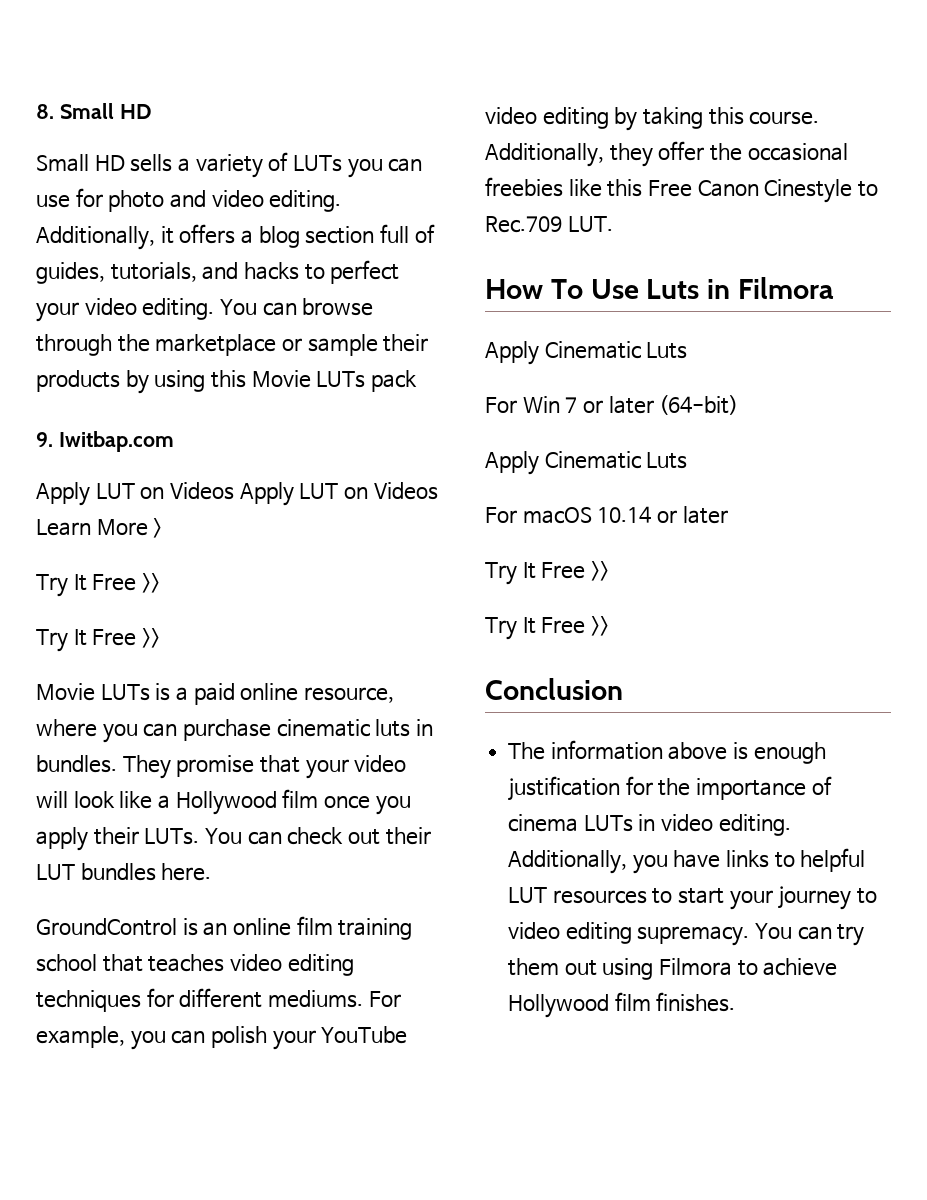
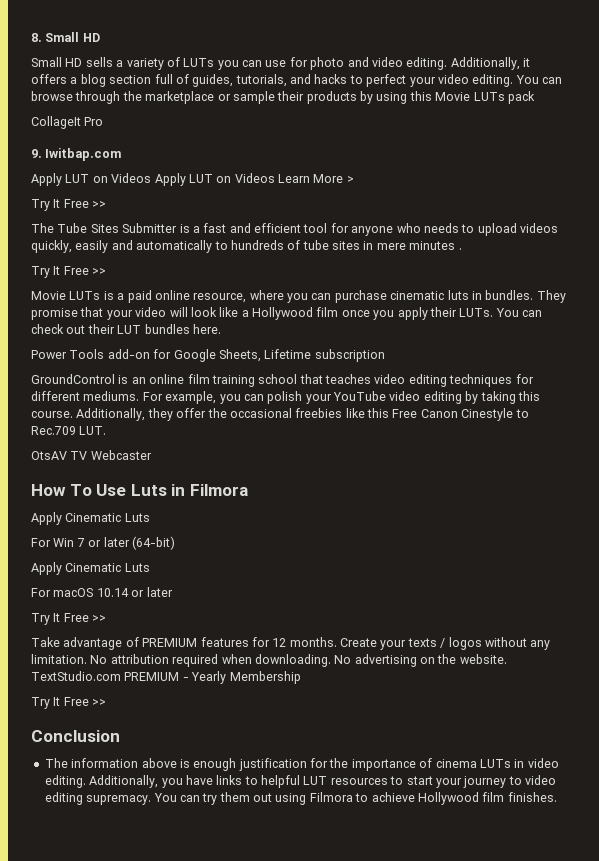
+ CollageIt Pro
+ The Tube Sites Submitter is a fast and efficient tool for anyone who needs to upload videos quickly, easily and automatically to hundreds of tube sites in mere minutes .
+ Power Tools add-on for Google Sheets, Lifetime subscription
+ OtsAV TV Webcaster
+ Take advantage of PREMIUM features for 12 months. Create your texts / logos without any limitation. No attribution required when downloading. No advertising on the website. TextStudio.com PREMIUM - Yearly Membership

